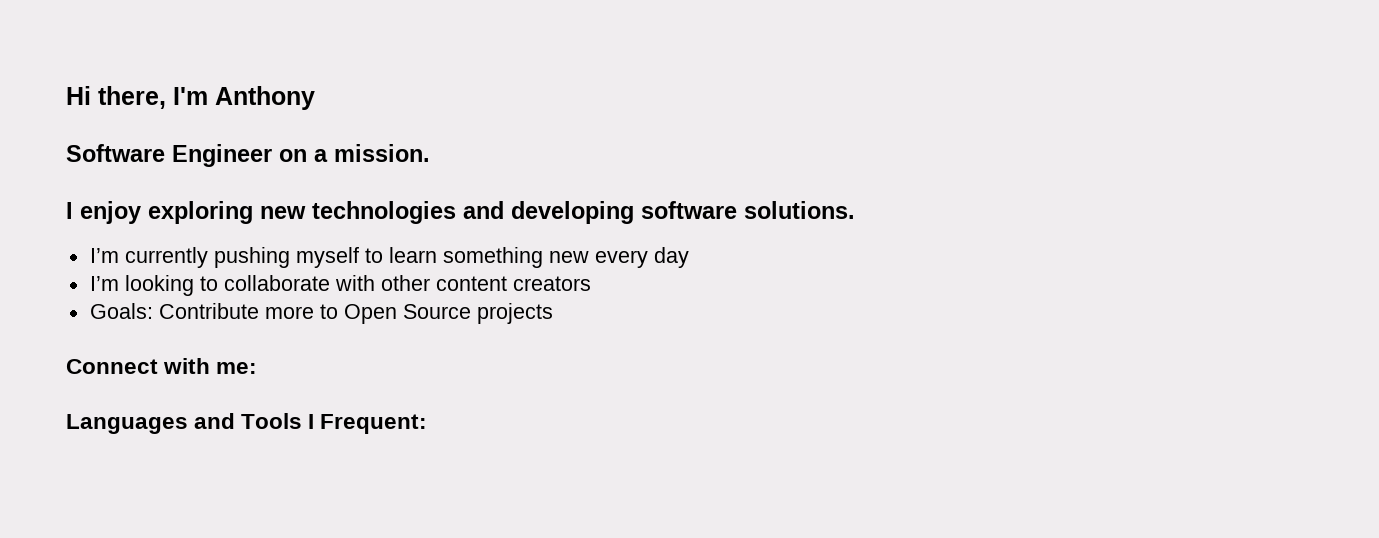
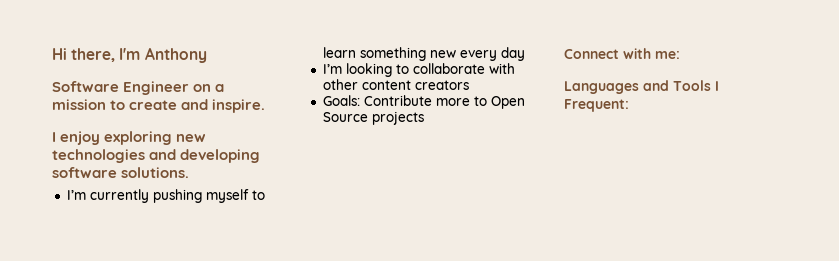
- Software Engineer on a mission.
+ Software Engineer on a mission to create and inspire.

